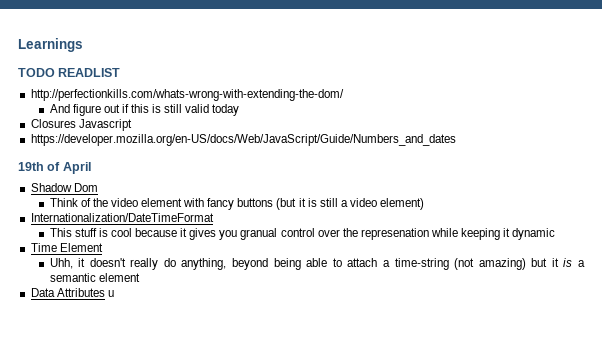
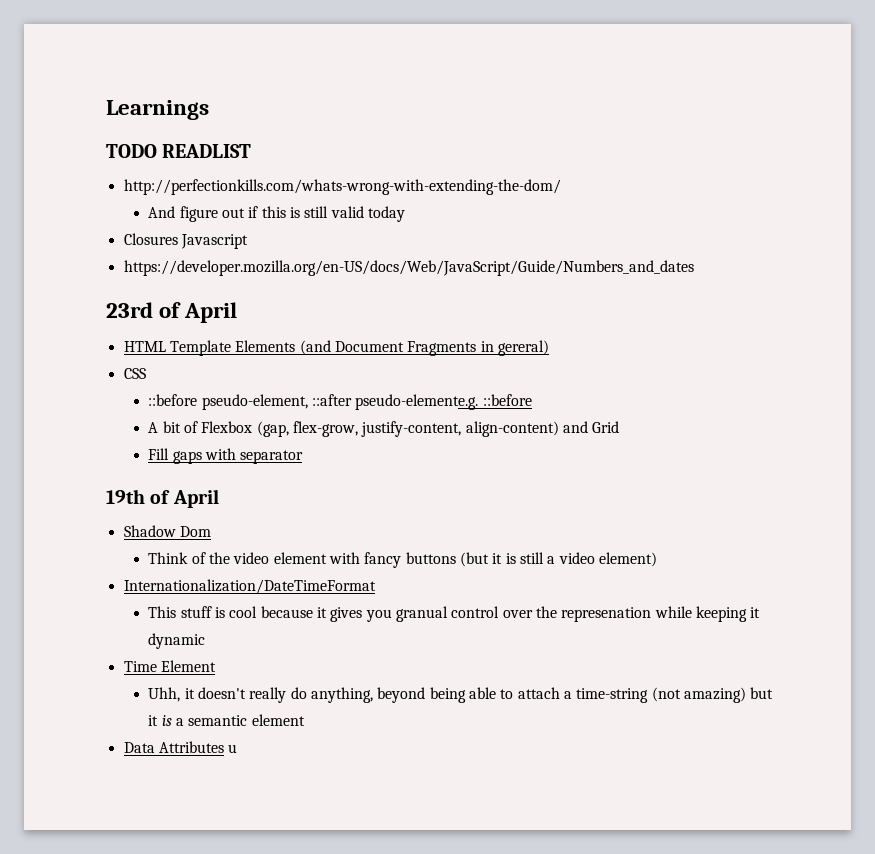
+ 23rd of April
+ HTML Template Elements (and Document Fragments in gereral)
+ CSS
+ ::before pseudo-element, ::after pseudo-elemente.g. ::before
+ A bit of Flexbox (gap, flex-grow, justify-content, align-content) and Grid
+ Fill gaps with separator

